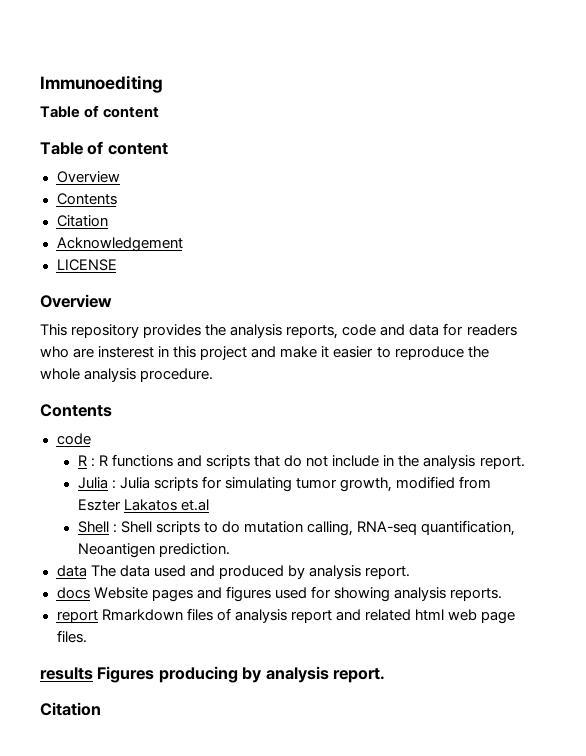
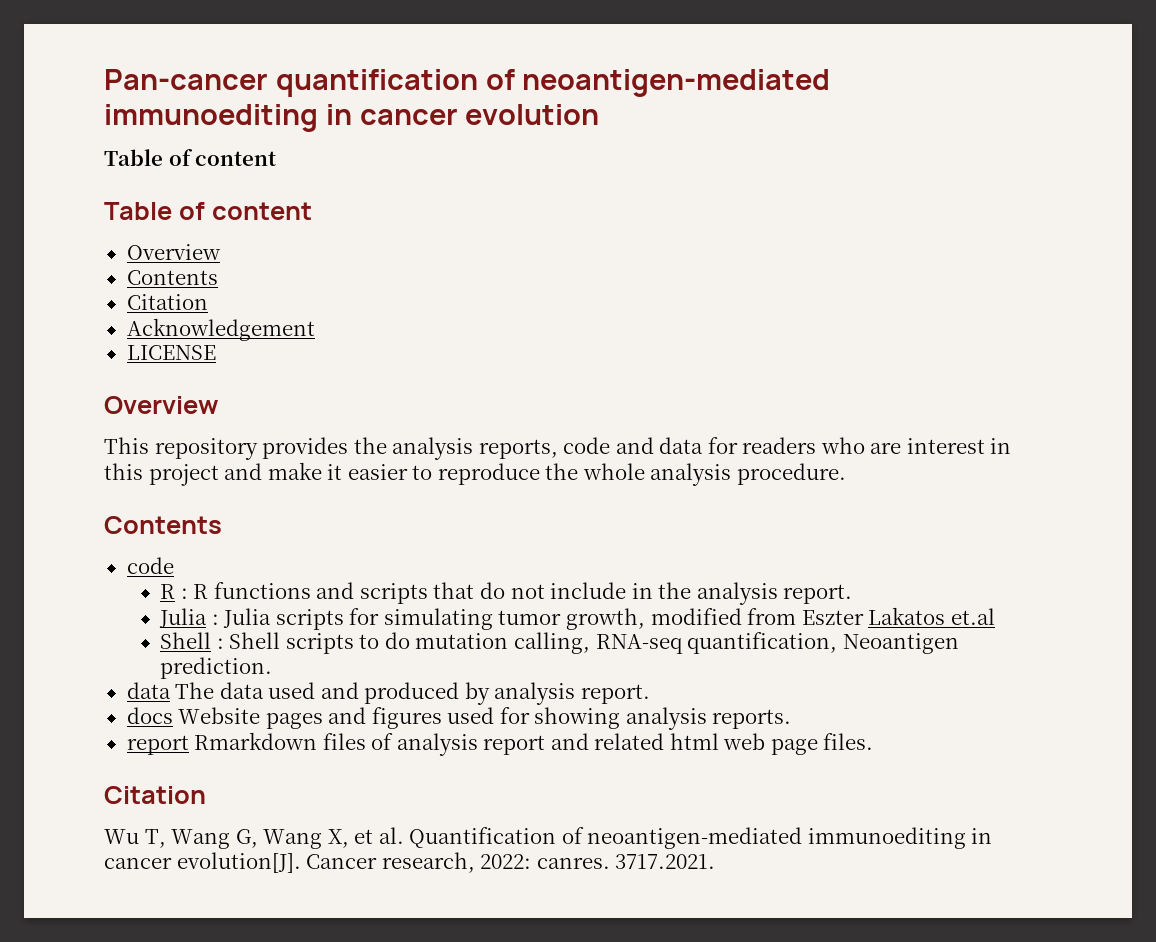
- Immunoediting
+ Pan-cancer quantification of neoantigen-mediated immunoediting in cancer evolution
- This repository provides the analysis reports, code and data for readers who are insterest in this project and make it easier to reproduce the whole analysis procedure.
+ This repository provides the analysis reports, code and data for readers who are interest in this project and make it easier to reproduce the whole analysis procedure.
  report Rmarkdown files of analysis report and related html web page files.
- results Figures producing by analysis report.
  Citation
+ Wu T, Wang G, Wang X, et al. Quantification of neoantigen-mediated immunoediting in cancer evolution[J]. Cancer research, 2022: canres. 3717.2021.

